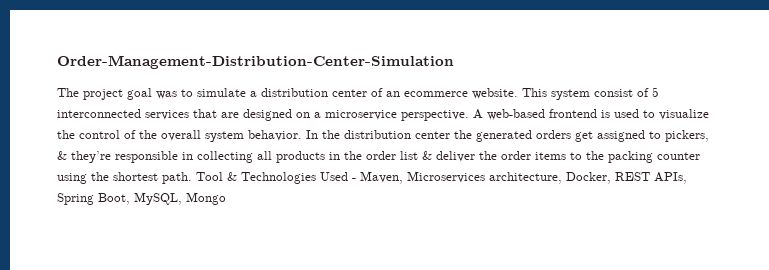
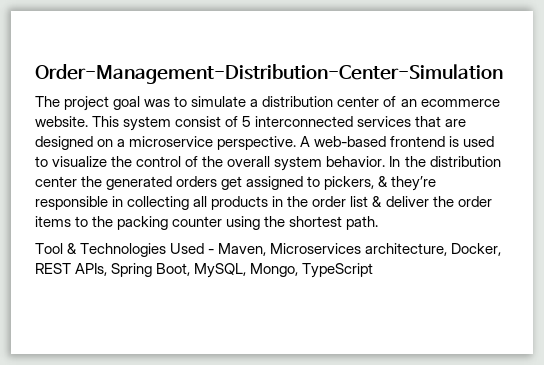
- In the distribution center the generated orders get assigned to pickers, & they’re responsible in collecting all products in the order list & deliver the order items to the packing counter using the shortest path. Tool & Technologies Used - Maven, Microservices architecture, Docker, REST APIs, Spring Boot, MySQL, Mongo
+ In the distribution center the generated orders get assigned to pickers, & they’re responsible in collecting all products in the order list & deliver the order items to the packing counter using the shortest path.
+ Tool & Technologies Used - Maven, Microservices architecture, Docker, REST APIs, Spring Boot, MySQL, Mongo, TypeScript

